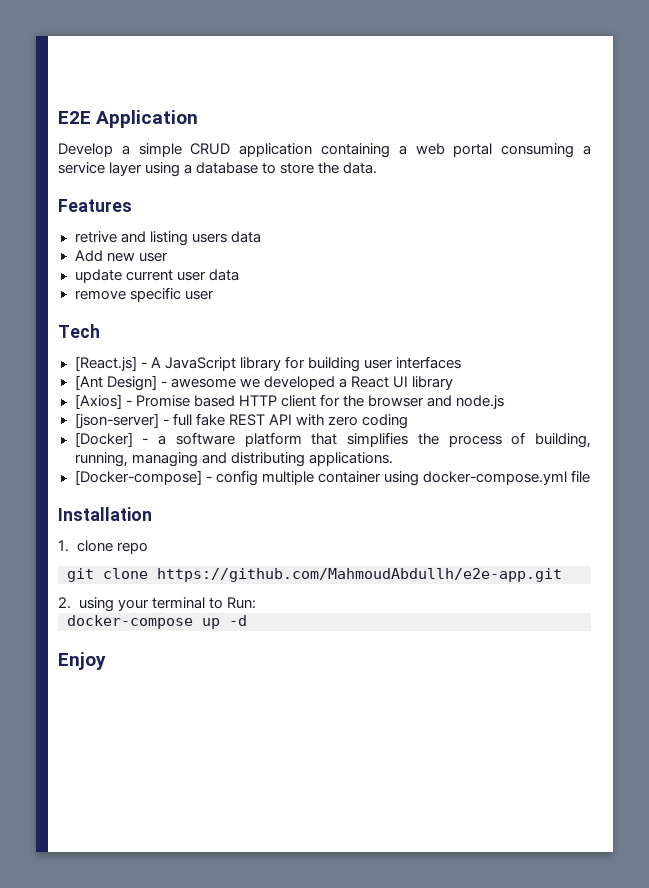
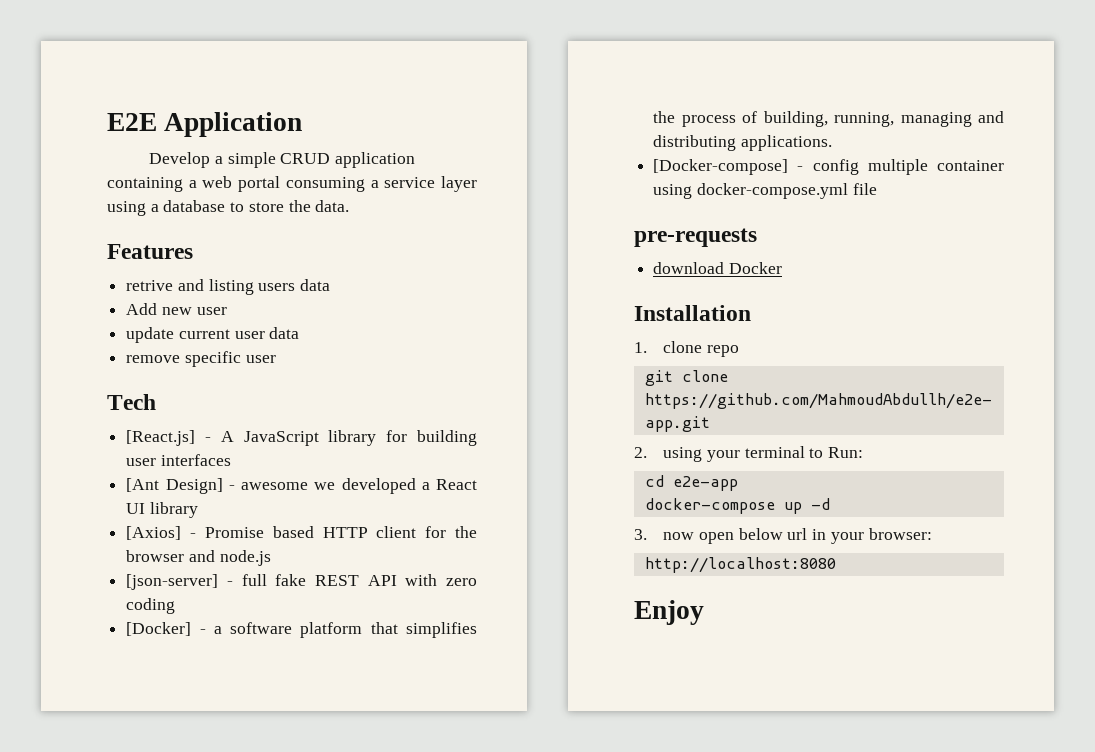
+ pre-requests
+ download Docker
+ cd e2e-app
+ 3. now open below url in your browser:
+ http://localhost:8080

